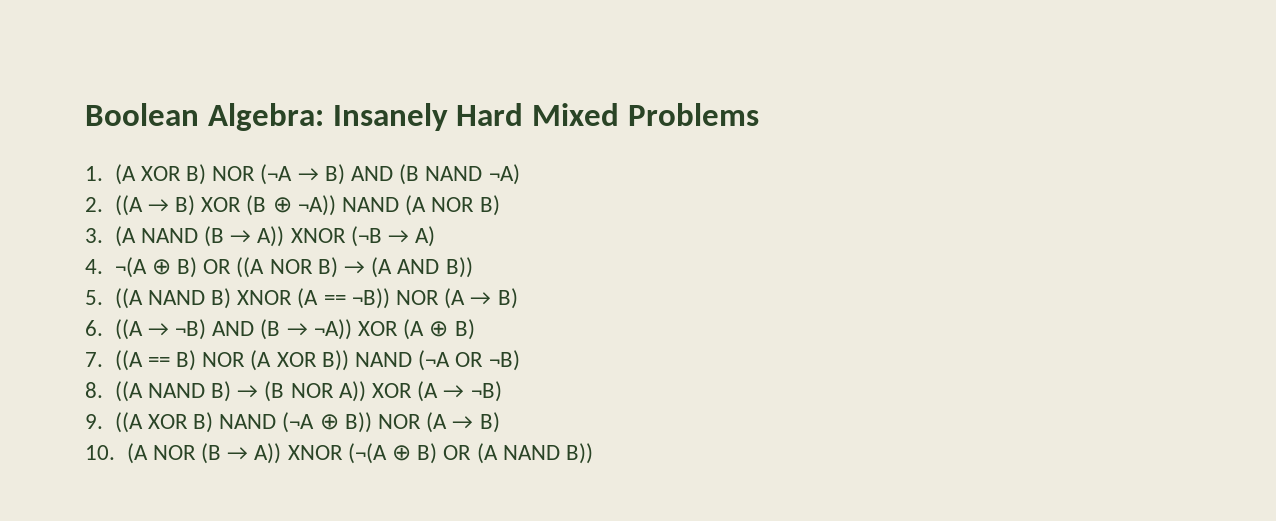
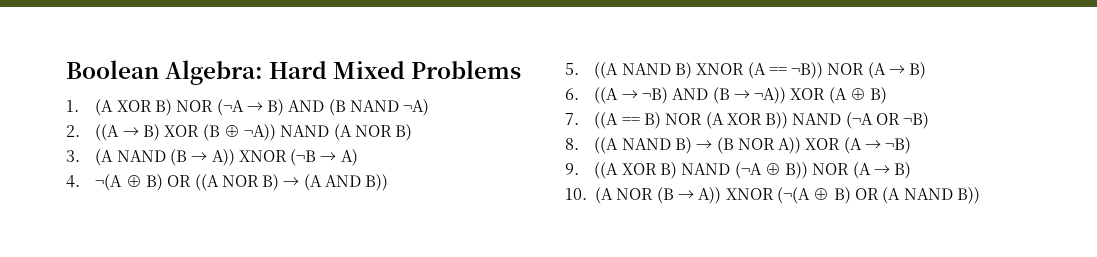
- Boolean Algebra: Insanely Hard Mixed Problems
+ Boolean Algebra: Hard Mixed Problems

